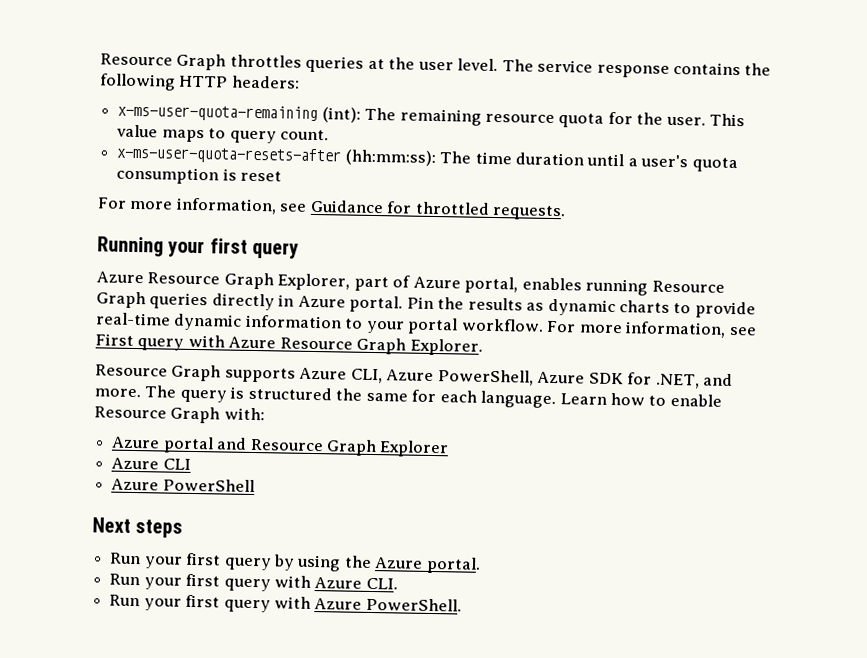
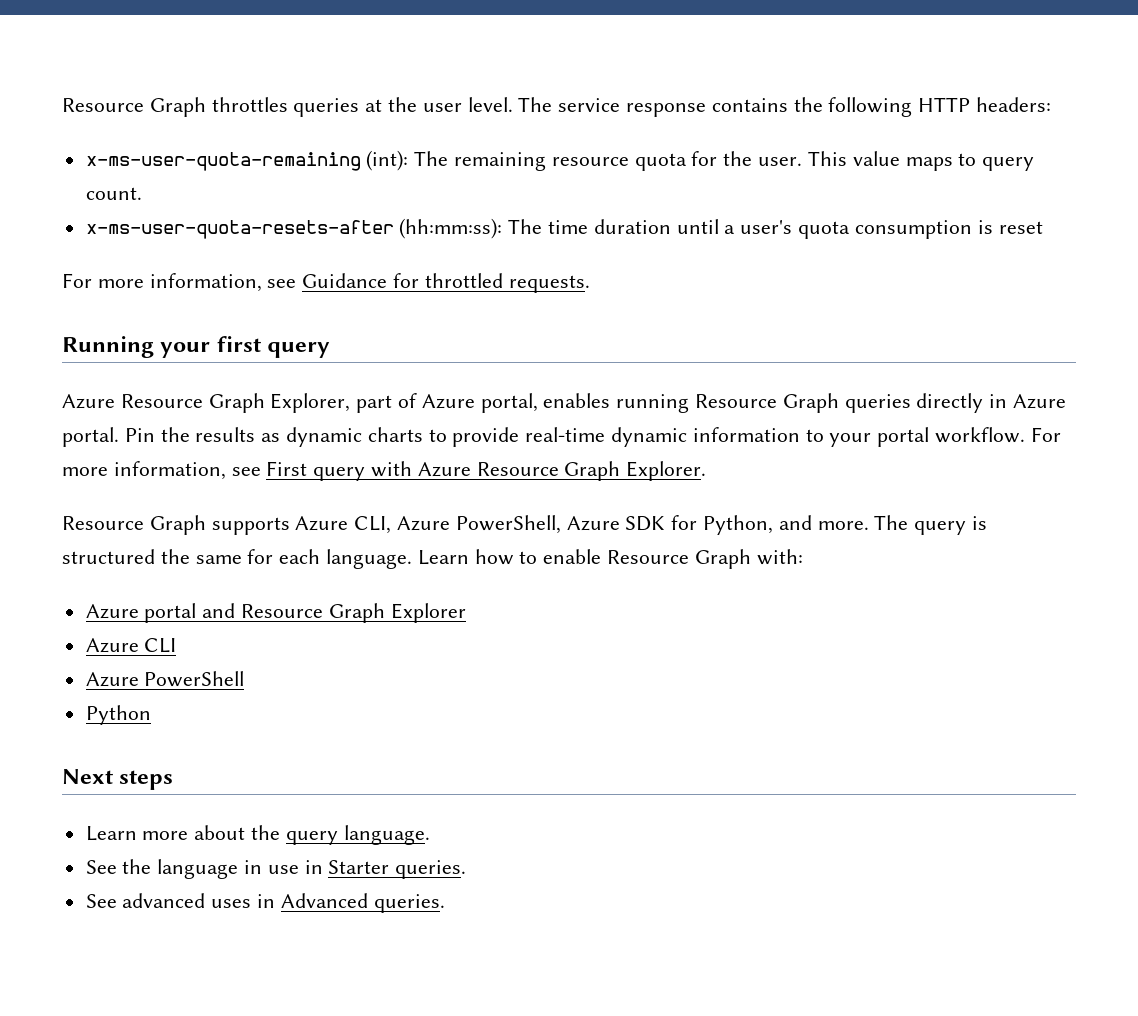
- Resource Graph supports Azure CLI, Azure PowerShell, Azure SDK for .NET, and more.
+ Resource Graph supports Azure CLI, Azure PowerShell, Azure SDK for Python, and more.
+ Python
- Run your first query by using the Azure portal.
- Run your first query with Azure CLI.
- Run your first query with Azure PowerShell.
+ Learn more about the query language.
+ See the language in use in Starter queries.
+ See advanced uses in Advanced queries.

